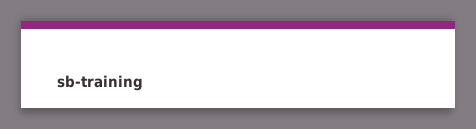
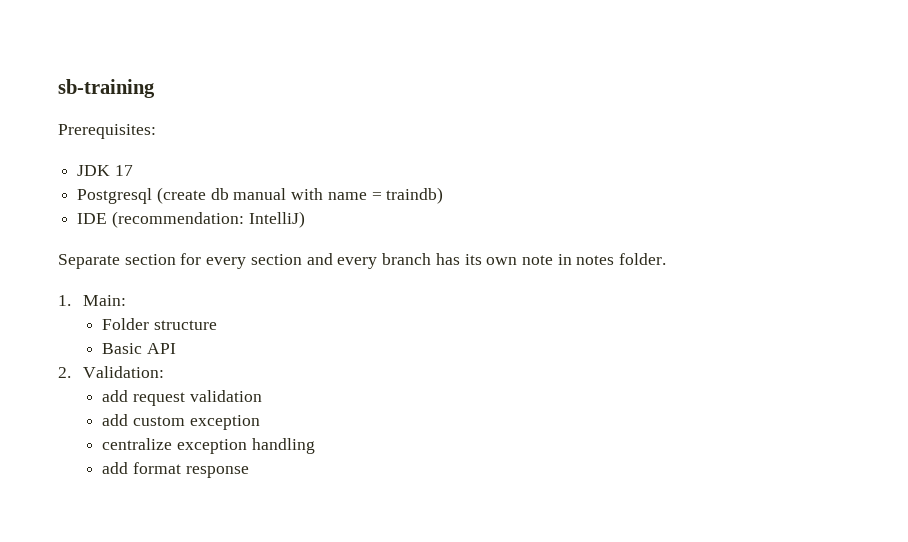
+ Prerequisites:
+ JDK 17
+ Postgresql (create db manual with name = traindb)
+ IDE (recommendation: IntelliJ)
+ Separate section for every section and every branch has its own note in notes folder.
+ 1. Main:
+ Folder structure
+ Basic API
+ 2. Validation:
+ add request validation
+ add custom exception
+ centralize exception handling
+ add format response

